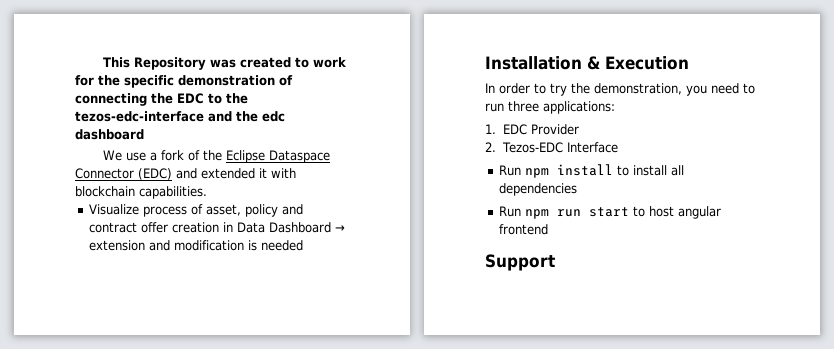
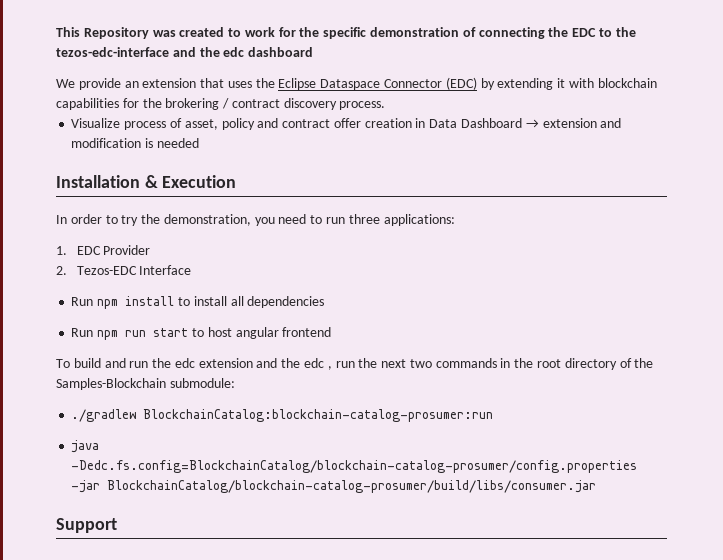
- We use a fork of the Eclipse Dataspace Connector (EDC) and extended it with blockchain capabilities.
+ We provide an extension that uses the Eclipse Dataspace Connector (EDC) by extending it with blockchain capabilities for the brokering / contract discovery process.
+ To build and run the edc extension and the edc , run the next two commands in the root directory of the Samples-Blockchain submodule:
+ ./gradlew BlockchainCatalog:blockchain-catalog-prosumer:run
+ java -Dedc.fs.config=BlockchainCatalog/blockchain-catalog-prosumer/config.properties -jar BlockchainCatalog/blockchain-catalog-prosumer/build/libs/consumer.jar

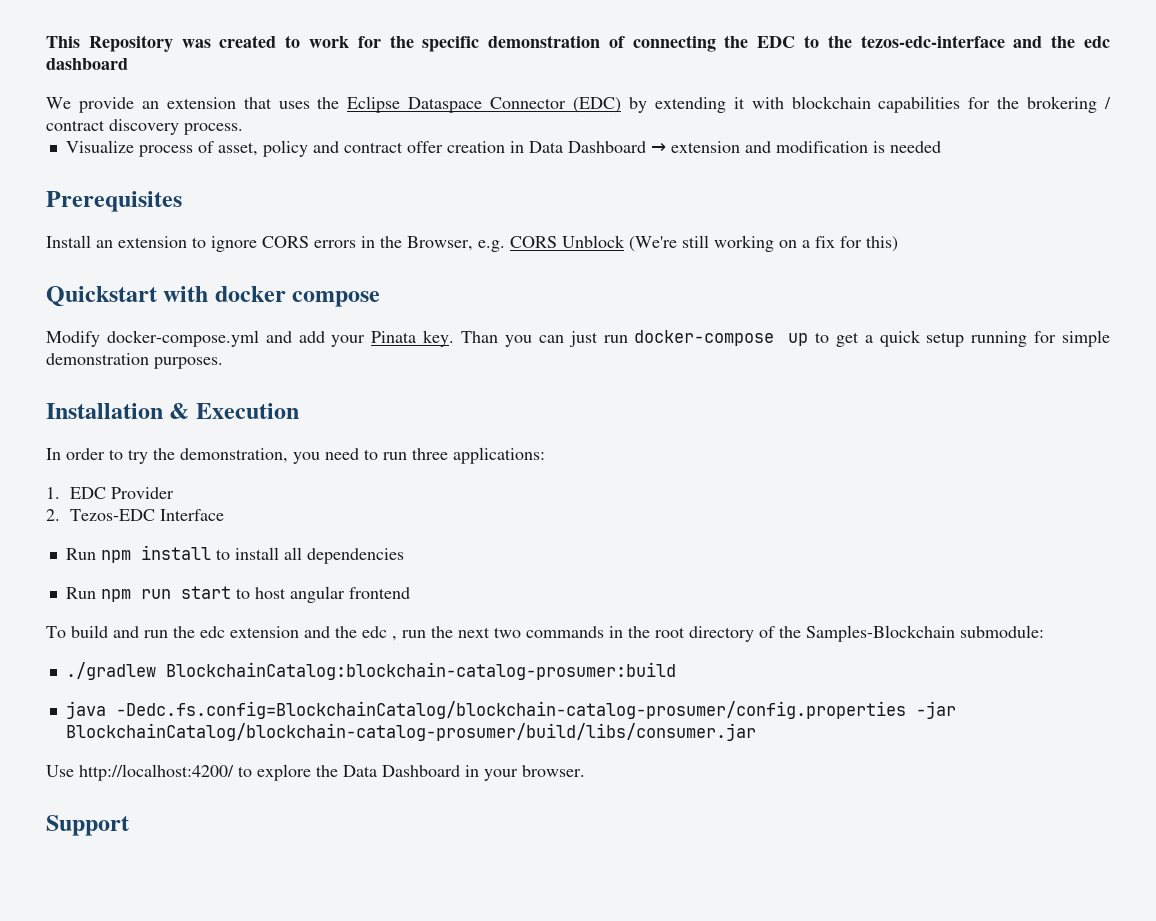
+ Prerequisites
+ Install an extension to ignore CORS errors in the Browser, e.g. CORS Unblock (We're still working on a fix for this)
+ Quickstart with docker compose
+ Modify docker-compose.yml and add your Pinata key. Than you can just run docker-compose up to get a quick setup running for simple demonstration purposes.
- ./gradlew BlockchainCatalog:blockchain-catalog-prosumer:run
+ ./gradlew BlockchainCatalog:blockchain-catalog-prosumer:build
+ Use http://localhost:4200/ to explore the Data Dashboard in your browser.

